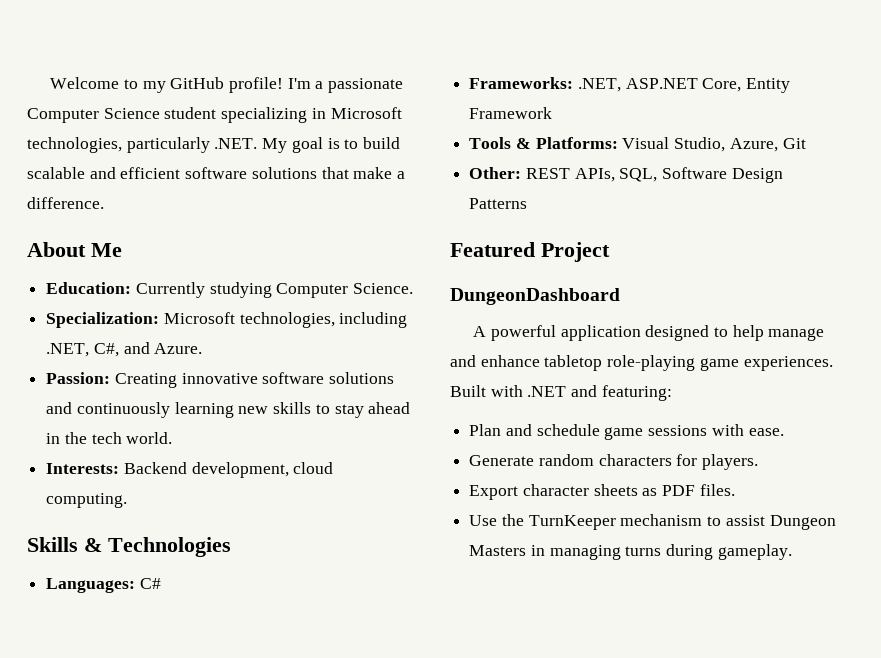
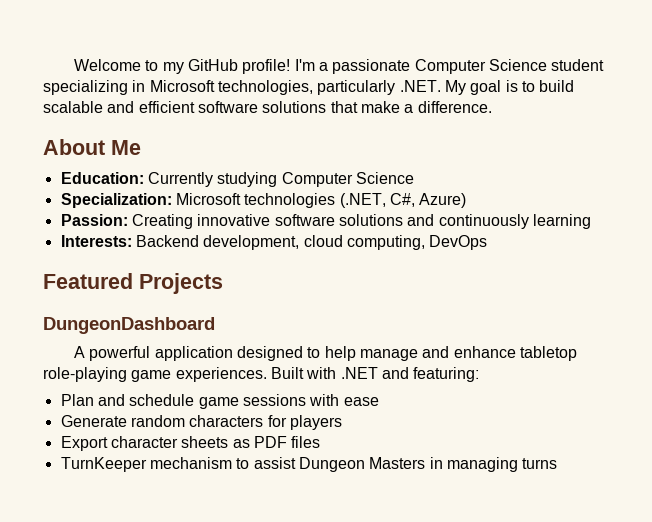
- Education: Currently studying Computer Science.
+ Education: Currently studying Computer Science
- Specialization: Microsoft technologies, including .NET, C#, and Azure.
+ Specialization: Microsoft technologies (.NET, C#, Azure)
- Passion: Creating innovative software solutions and continuously learning new skills to stay ahead in the tech world.
- Interests: Backend development, cloud computing.
- Skills & Technologies
- Languages: C#
- Frameworks: .NET, ASP.NET Core, Entity Framework
- Tools & Platforms: Visual Studio, Azure, Git
- Other: REST APIs, SQL, Software Design Patterns
+ Passion: Creating innovative software solutions and continuously learning
+ Interests: Backend development, cloud computing, DevOps
- Featured Project
+ Featured Projects
- Plan and schedule game sessions with ease.
+ Plan and schedule game sessions with ease
- Generate random characters for players.
+ Generate random characters for players
- Export character sheets as PDF files.
- Use the TurnKeeper mechanism to assist Dungeon Masters in managing turns during gameplay.
+ Export character sheets as PDF files
+ TurnKeeper mechanism to assist Dungeon Masters in managing turns

